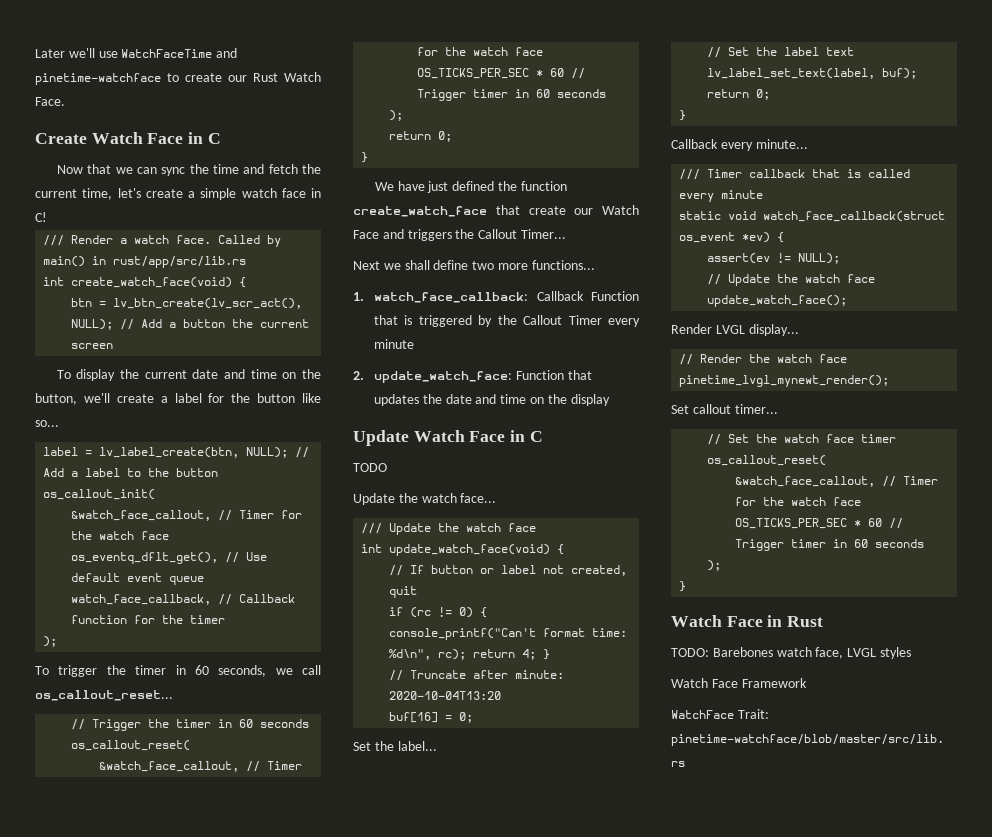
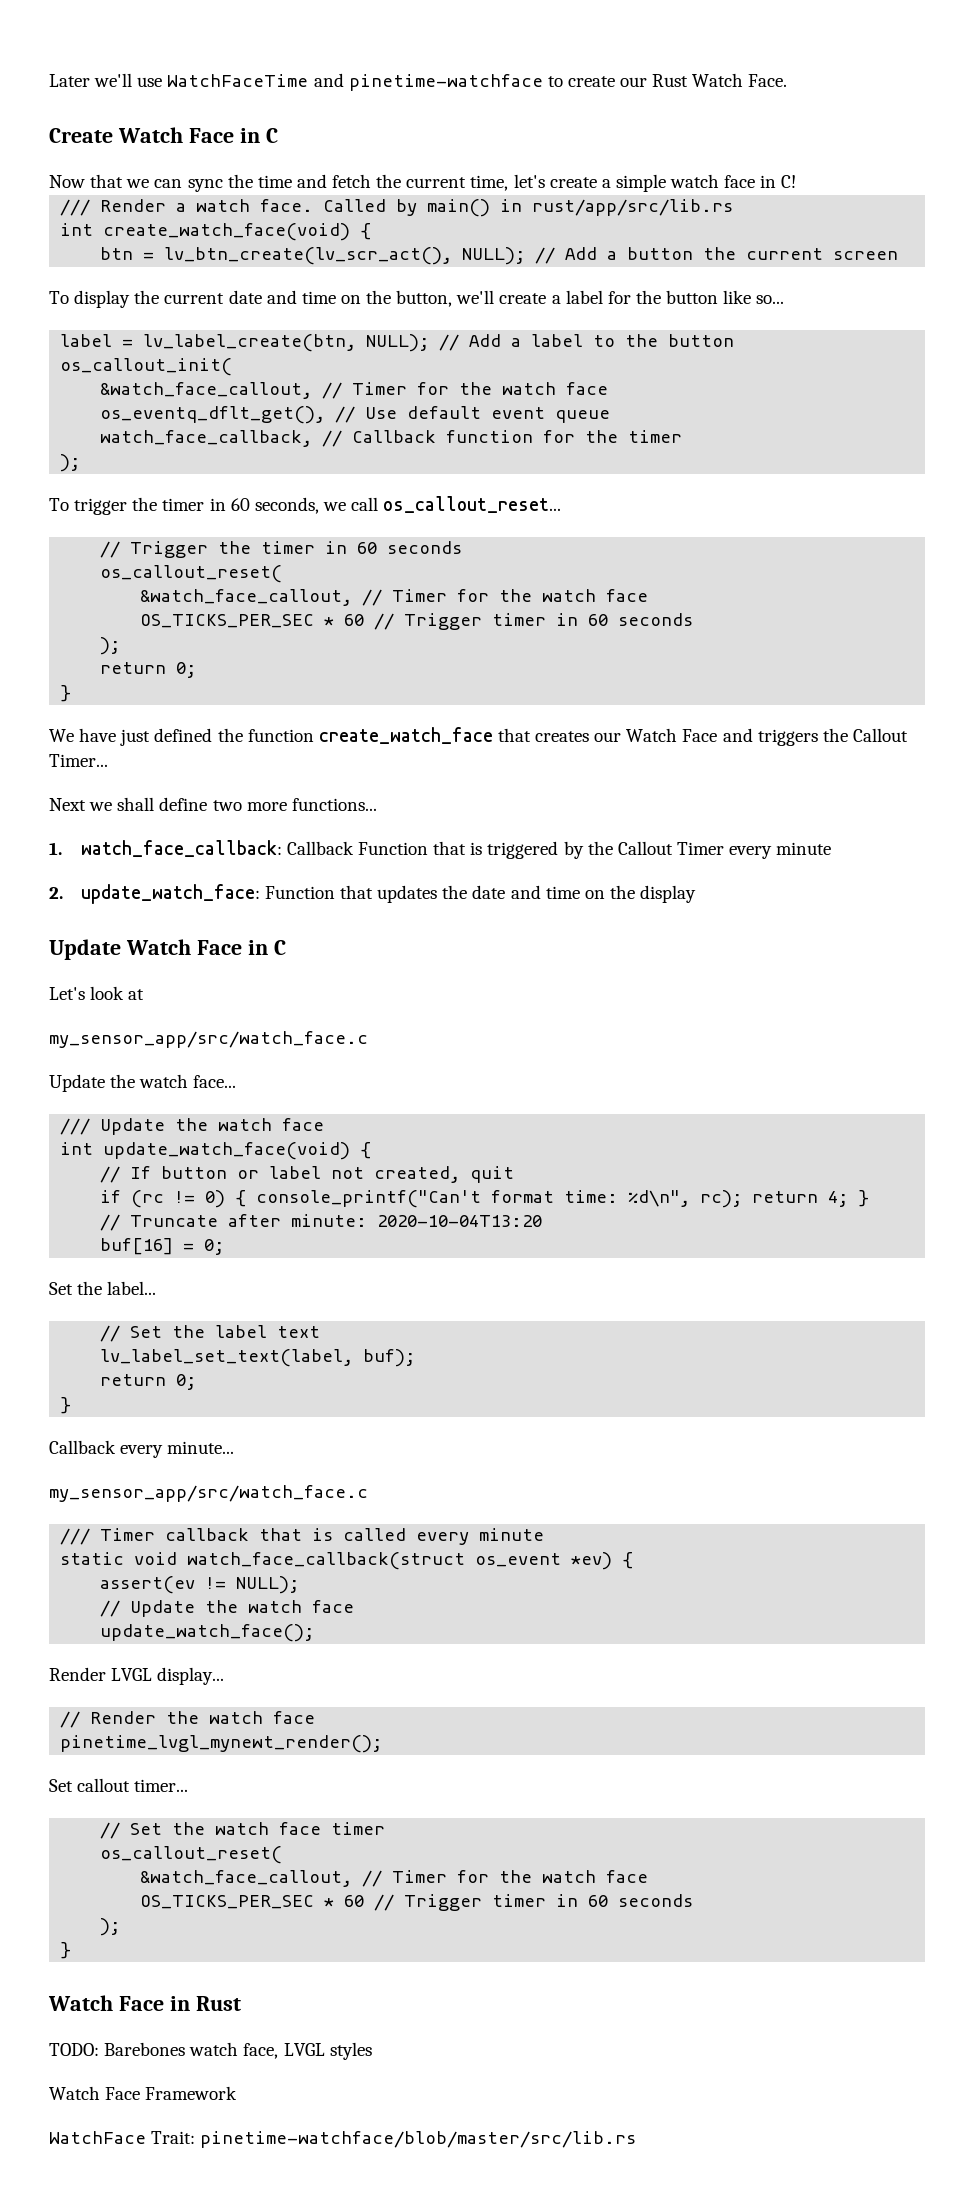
- We have just defined the function create_watch_face that create our Watch Face and triggers the Callout Timer...
+ We have just defined the function create_watch_face that creates our Watch Face and triggers the Callout Timer...
- TODO
+ Let's look at
+ my_sensor_app/src/watch_face.c
  Callback every minute...
+ my_sensor_app/src/watch_face.c

